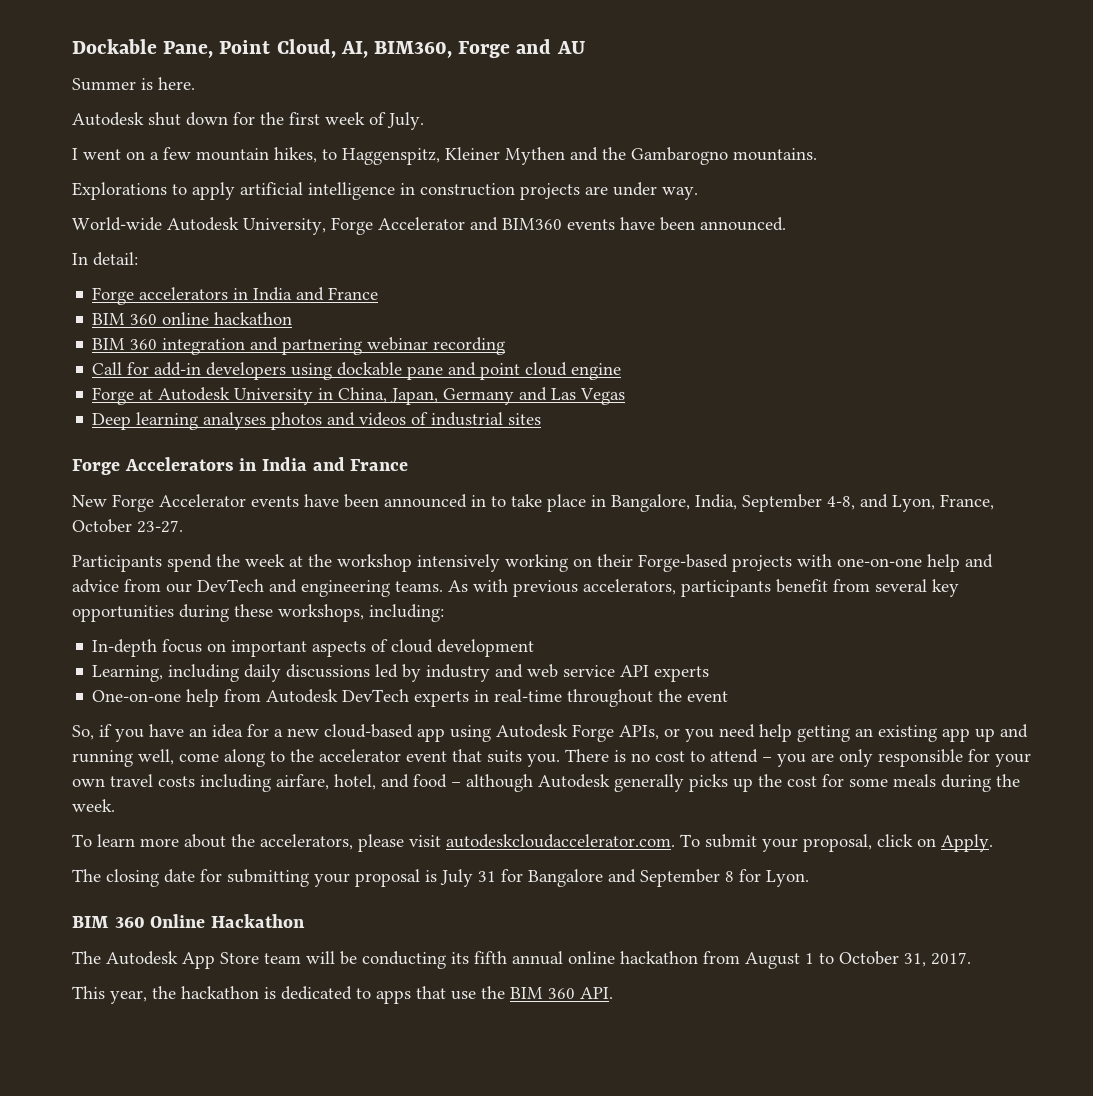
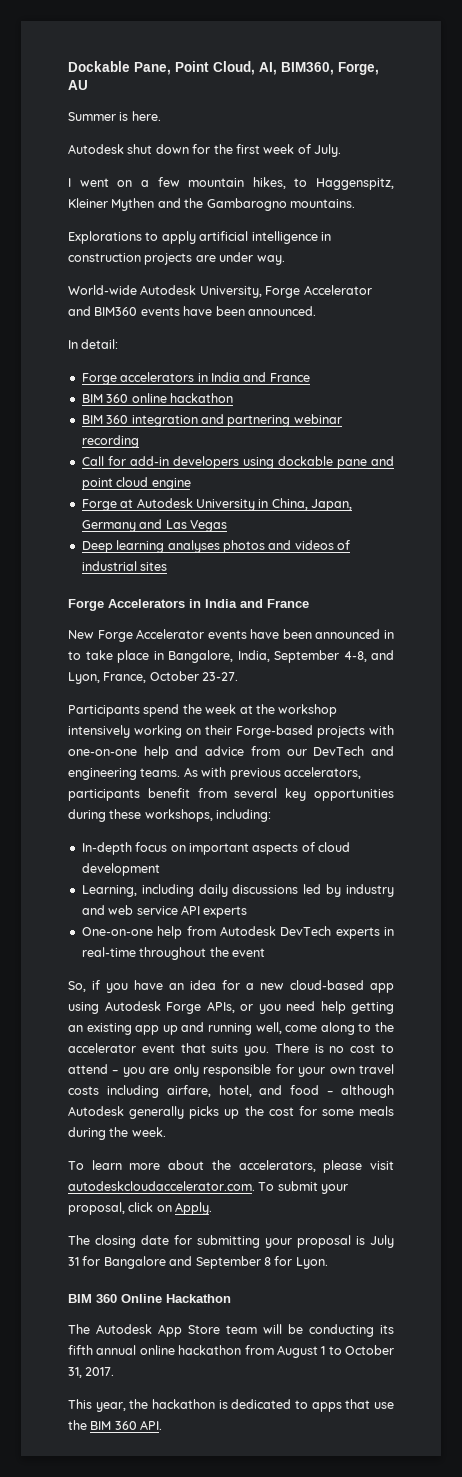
- Dockable Pane, Point Cloud, AI, BIM360, Forge and AU
+ Dockable Pane, Point Cloud, AI, BIM360, Forge, AU

